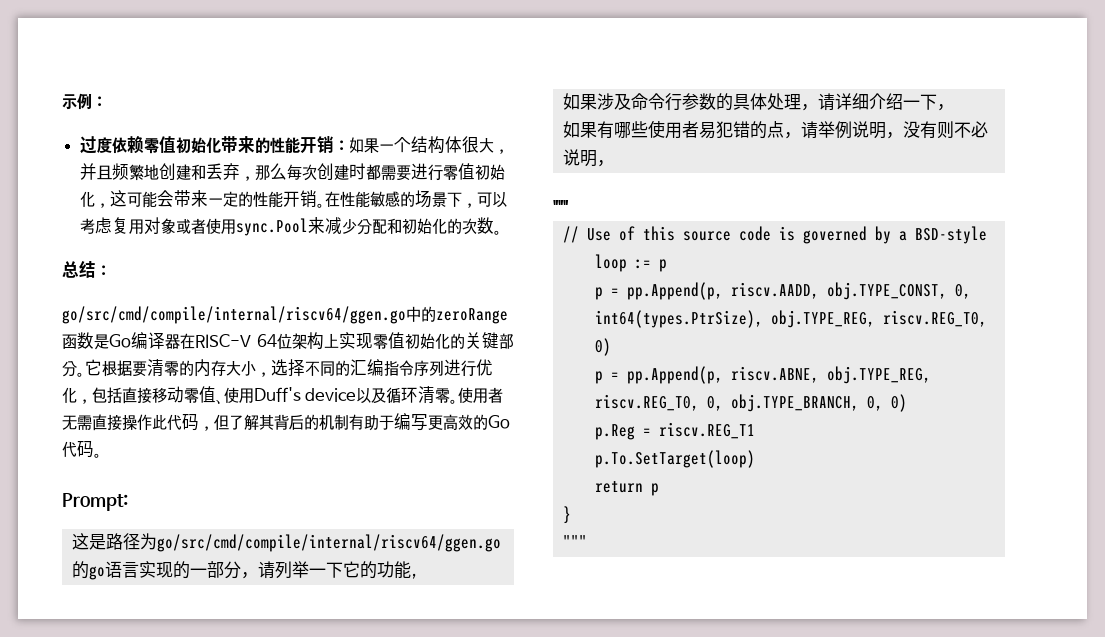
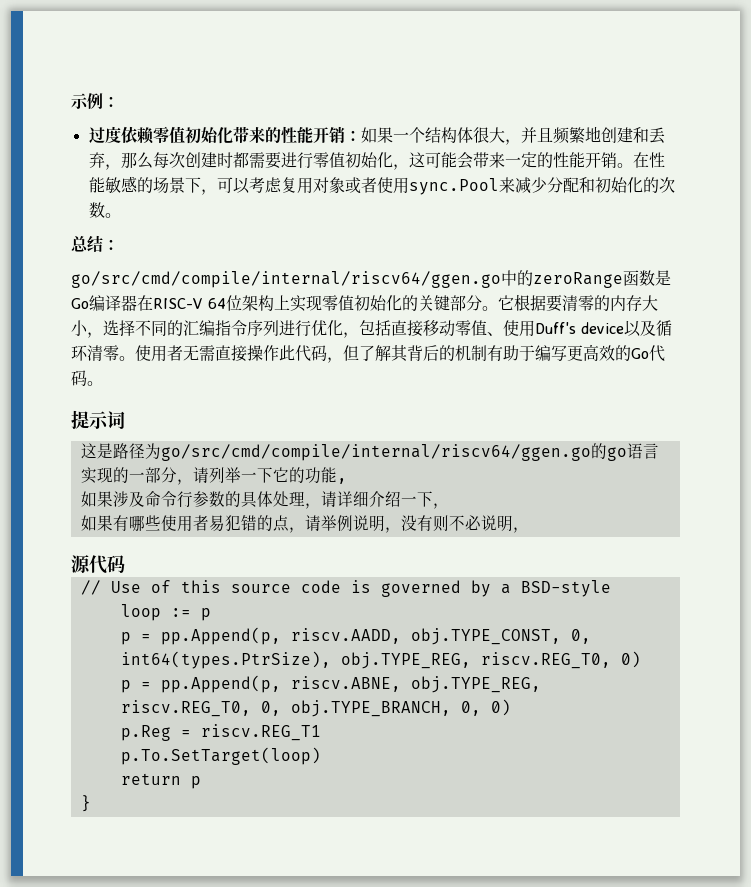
- Prompt:
+ 提示词
  如果有哪些使用者易犯错的点，请举例说明，没有则不必说明，
- """
+ 源代码
  }
- """

